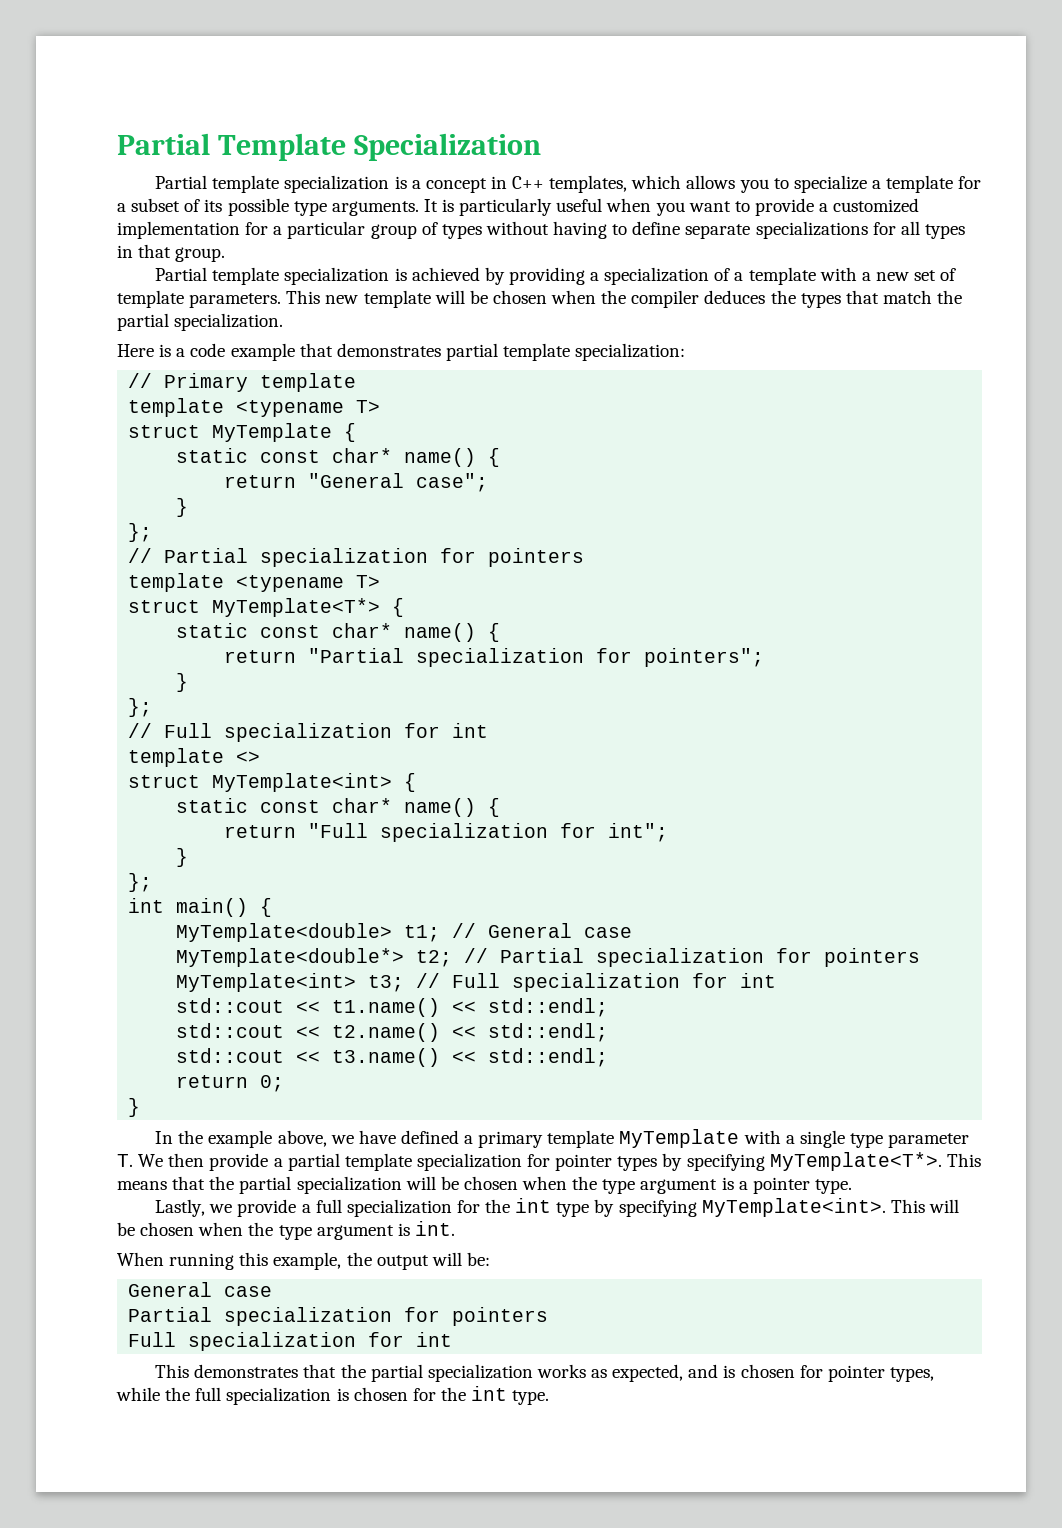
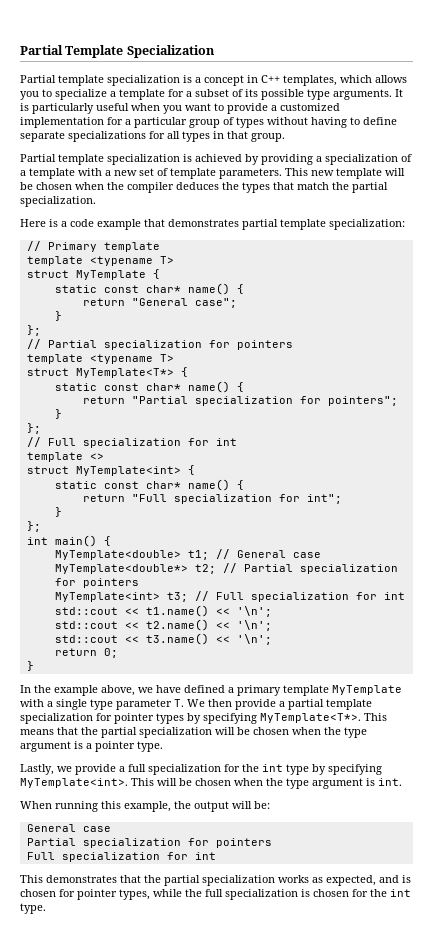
- std::cout << t1.name() << std::endl;
+ std::cout << t1.name() << '\n';
- std::cout << t2.name() << std::endl;
+ std::cout << t2.name() << '\n';
- std::cout << t3.name() << std::endl;
+ std::cout << t3.name() << '\n';

